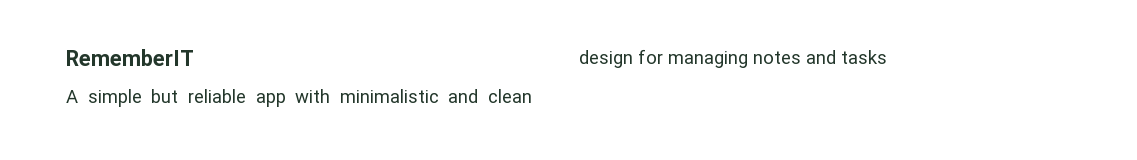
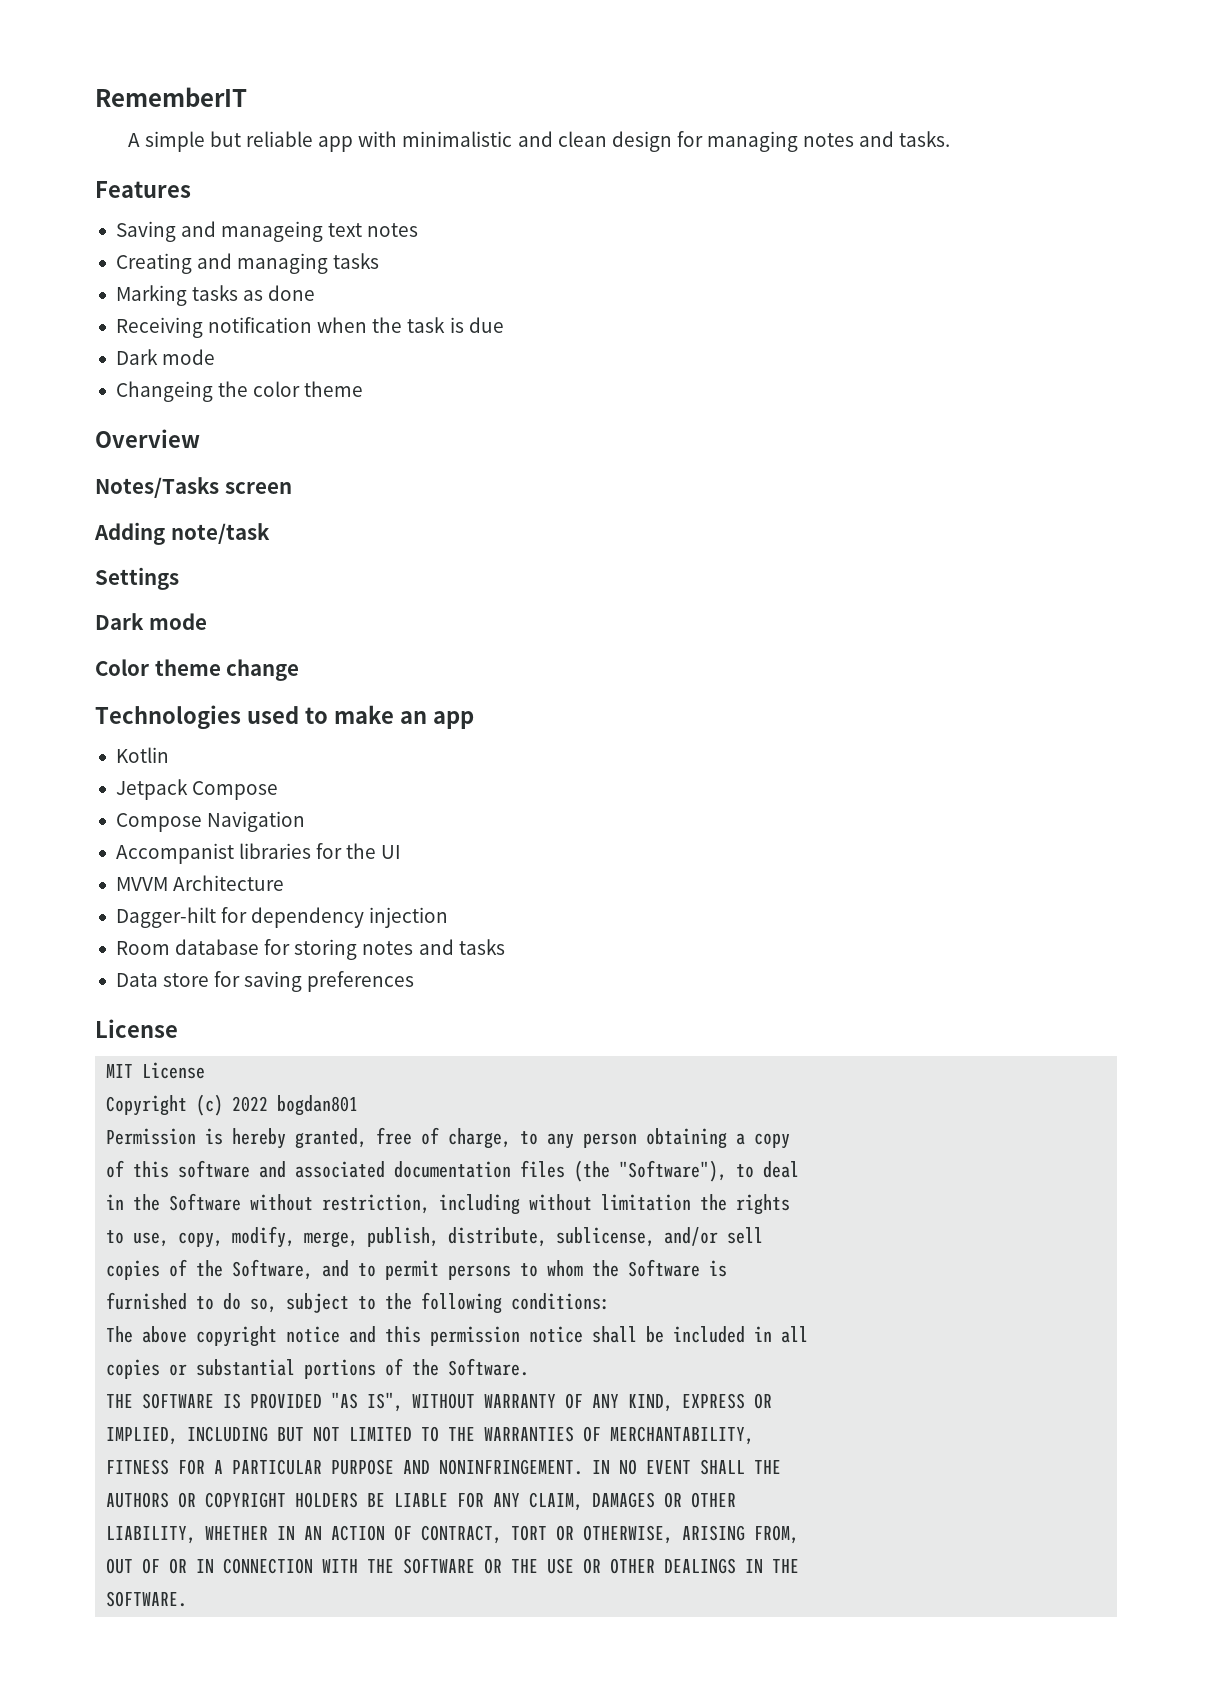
- A simple but reliable app with minimalistic and clean design for managing notes and tasks
+ A simple but reliable app with minimalistic and clean design for managing notes and tasks.
+ Features
+ Saving and manageing text notes
+ Creating and managing tasks
+ Marking tasks as done
+ Receiving notification when the task is due
+ Dark mode
+ Changeing the color theme
+ Overview
+ Notes/Tasks screen
+ Adding note/task
+ Settings
+ Dark mode
+ Color theme change
+ Technologies used to make an app
+ Kotlin
+ Jetpack Compose
+ Compose Navigation
+ Accompanist libraries for the UI
+ MVVM Architecture
+ Dagger-hilt for dependency injection
+ Room database for storing notes and tasks
+ Data store for saving preferences
+ License
+ MIT License
+ Copyright (c) 2022 bogdan801
+ Permission is hereby granted, free of charge, to any person obtaining a copy
+ of this software and associated documentation files (the "Software"), to deal
+ in the Software without restriction, including without limitation the rights
+ to use, copy, modify, merge, publish, distribute, sublicense, and/or sell
+ copies of the Software, and to permit persons to whom the Software is
+ furnished to do so, subject to the following conditions:
+ The above copyright notice and this permission notice shall be included in all
+ copies or substantial portions of the Software.
+ THE SOFTWARE IS PROVIDED "AS IS", WITHOUT WARRANTY OF ANY KIND, EXPRESS OR
+ IMPLIED, INCLUDING BUT NOT LIMITED TO THE WARRANTIES OF MERCHANTABILITY,
+ FITNESS FOR A PARTICULAR PURPOSE AND NONINFRINGEMENT. IN NO EVENT SHALL THE
+ AUTHORS OR COPYRIGHT HOLDERS BE LIABLE FOR ANY CLAIM, DAMAGES OR OTHER
+ LIABILITY, WHETHER IN AN ACTION OF CONTRACT, TORT OR OTHERWISE, ARISING FROM,
+ OUT OF OR IN CONNECTION WITH THE SOFTWARE OR THE USE OR OTHER DEALINGS IN THE
+ SOFTWARE.

